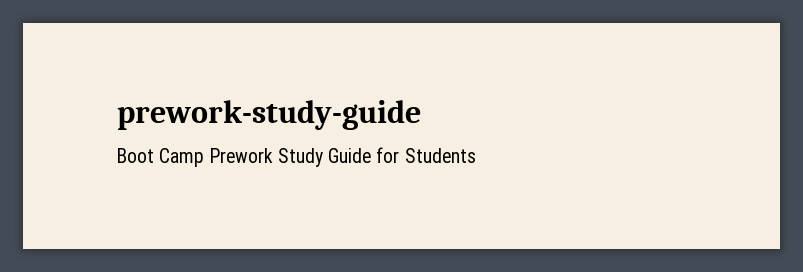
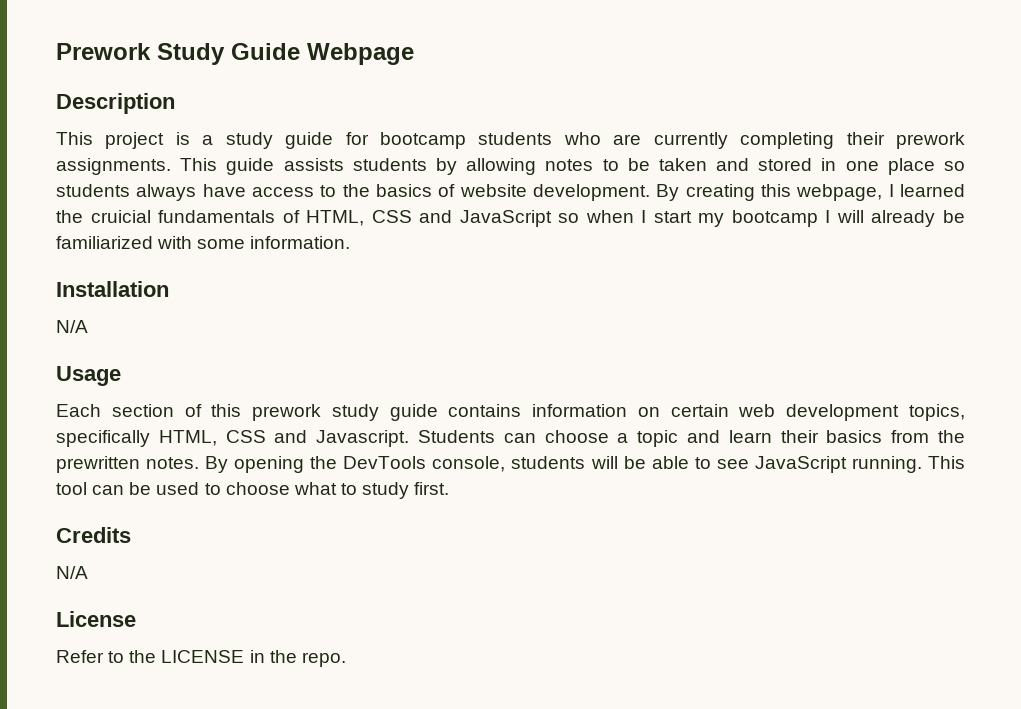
- prework-study-guide
- Boot Camp Prework Study Guide for Students
+ Prework Study Guide Webpage
+ Description
+ This project is a study guide for bootcamp students who are currently completing their prework assignments. This guide assists students by allowing notes to be taken and stored in one place so students always have access to the basics of website development. By creating this webpage, I learned the cruicial fundamentals of HTML, CSS and JavaScript so when I start my bootcamp I will already be familiarized with some information.
+ Installation
+ N/A
+ Usage
+ Each section of this prework study guide contains information on certain web development topics, specifically HTML, CSS and Javascript. Students can choose a topic and learn their basics from the prewritten notes. By opening the DevTools console, students will be able to see JavaScript running. This tool can be used to choose what to study first.
+ Credits
+ N/A
+ License
+ Refer to the LICENSE in the repo.

